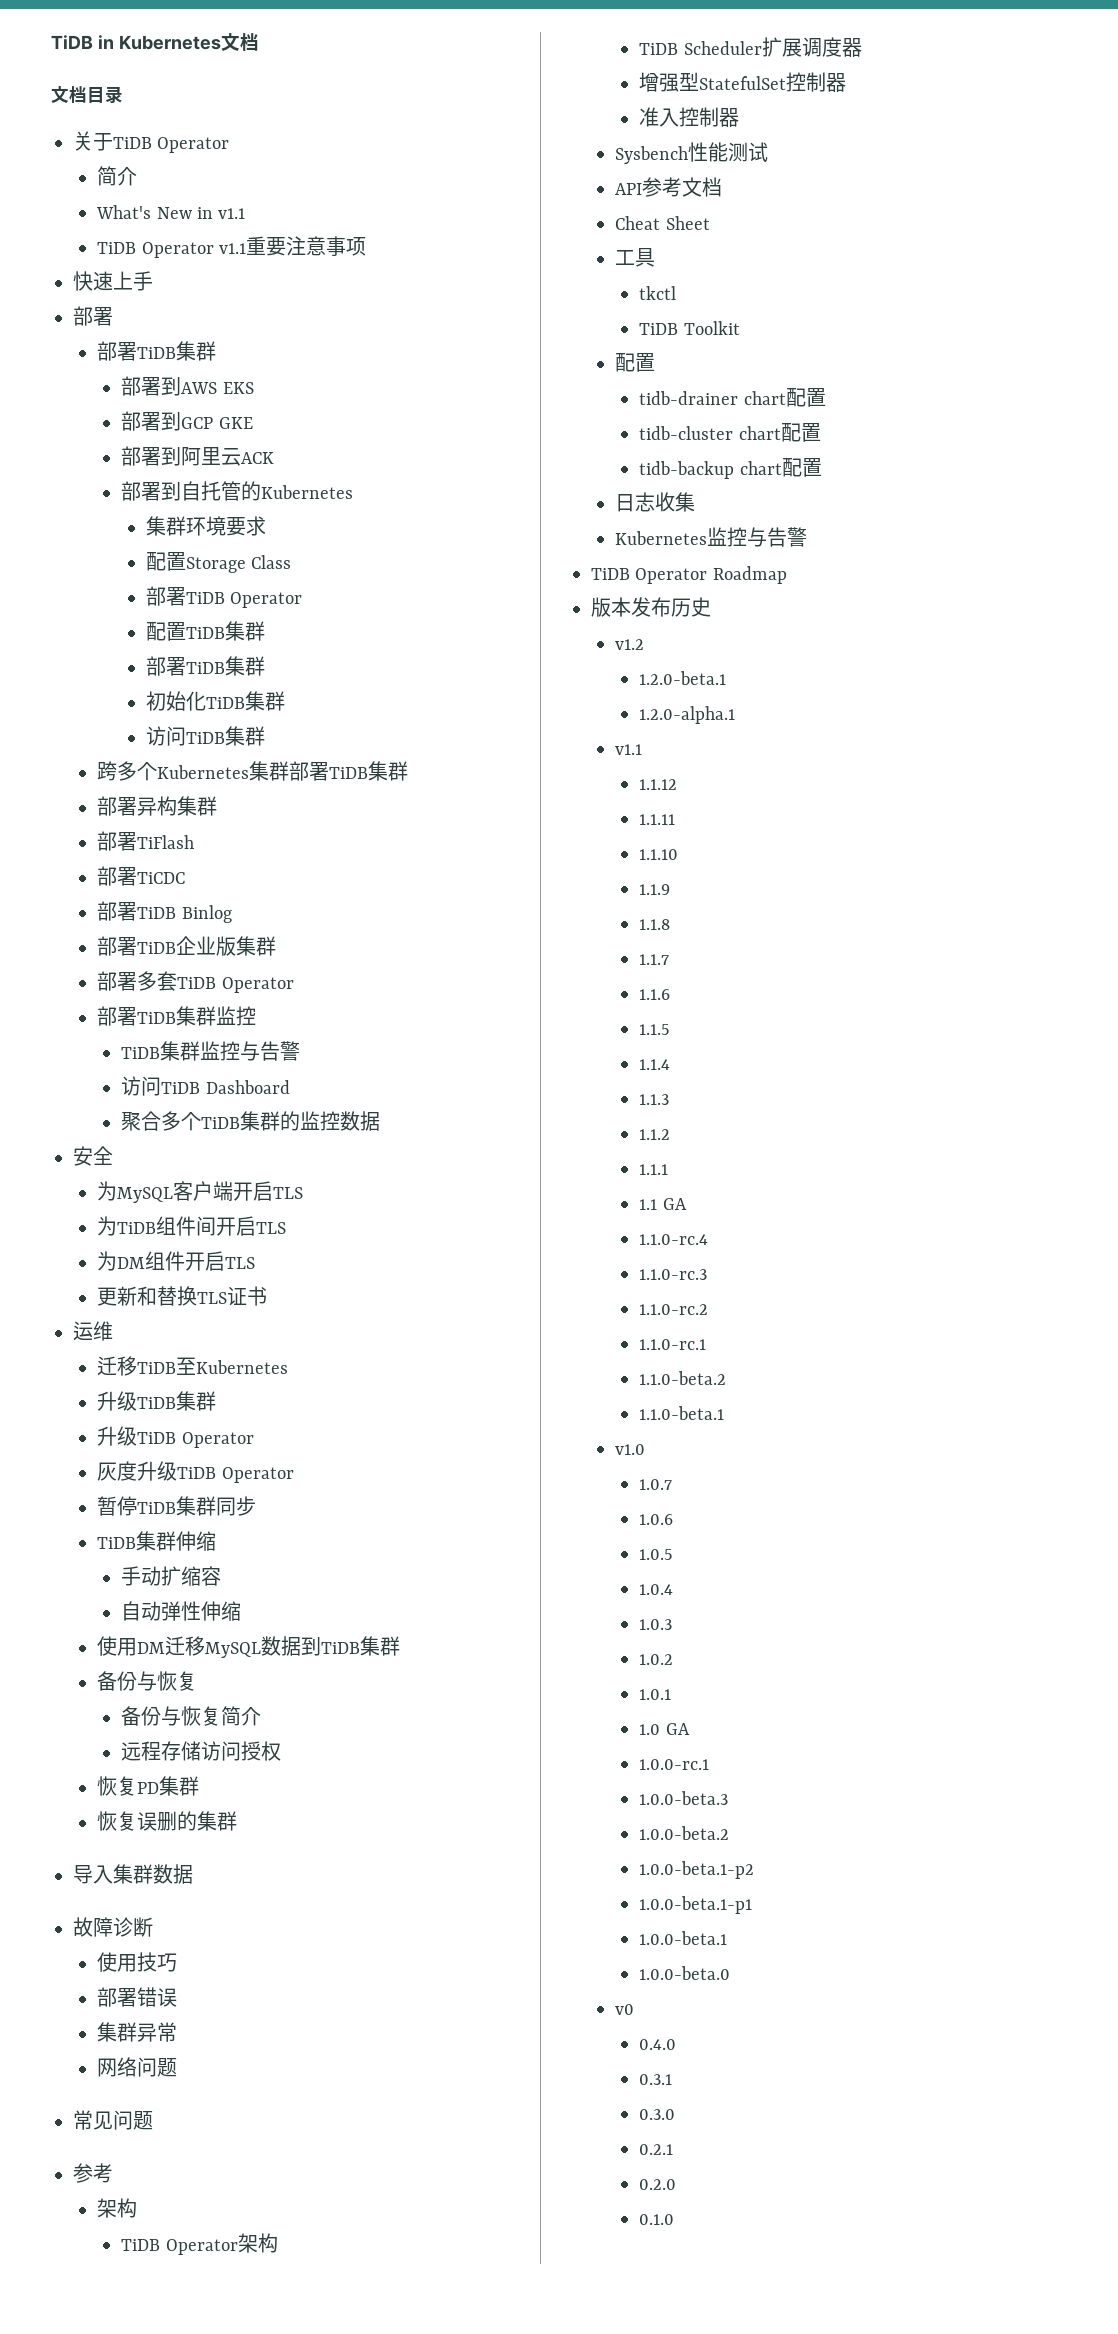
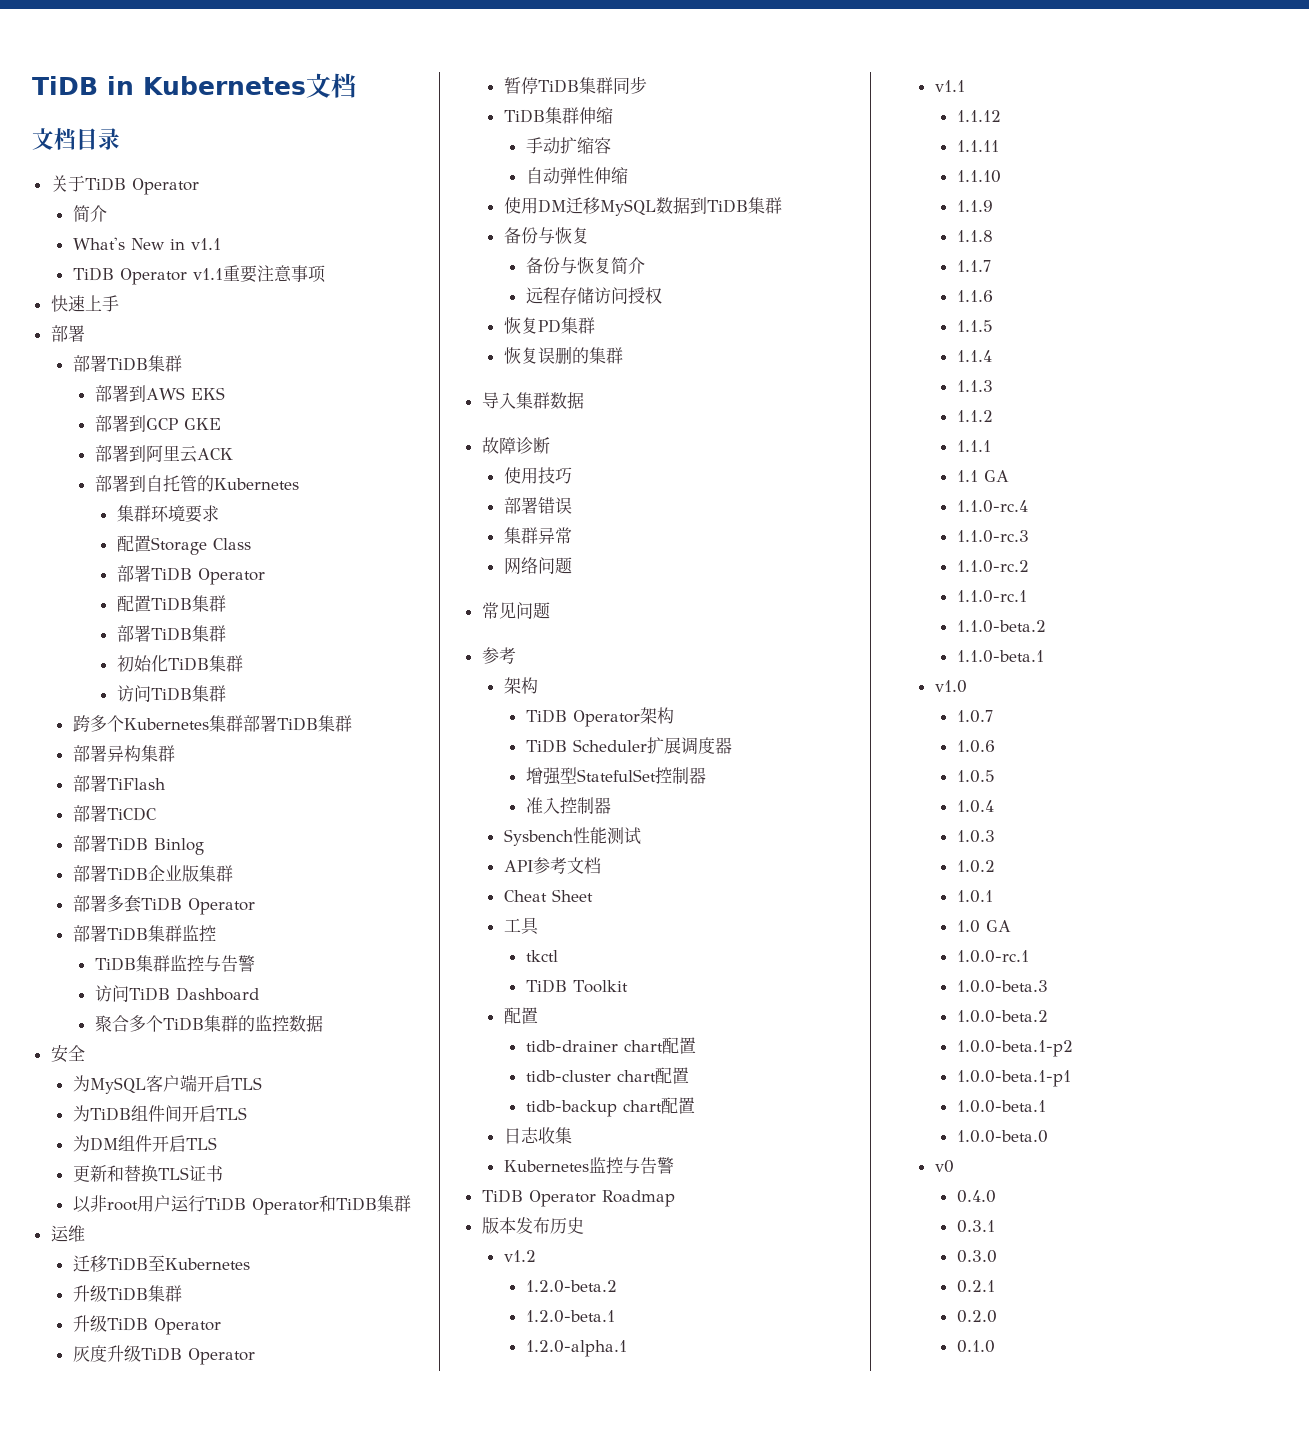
+ 以非root用户运行TiDB Operator和TiDB集群
+ 1.2.0-beta.2

